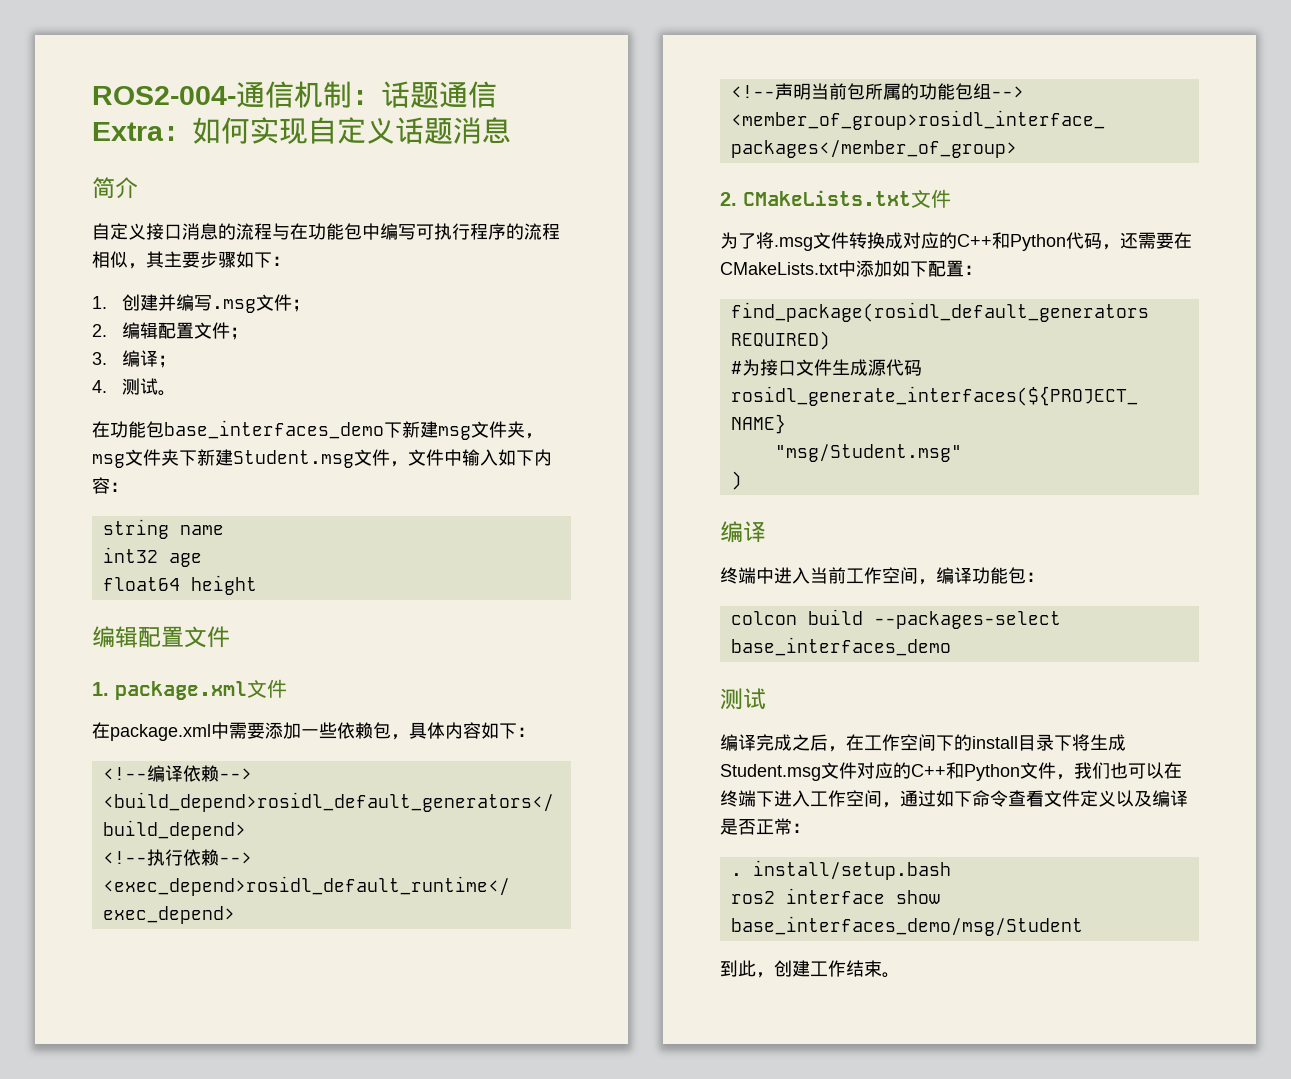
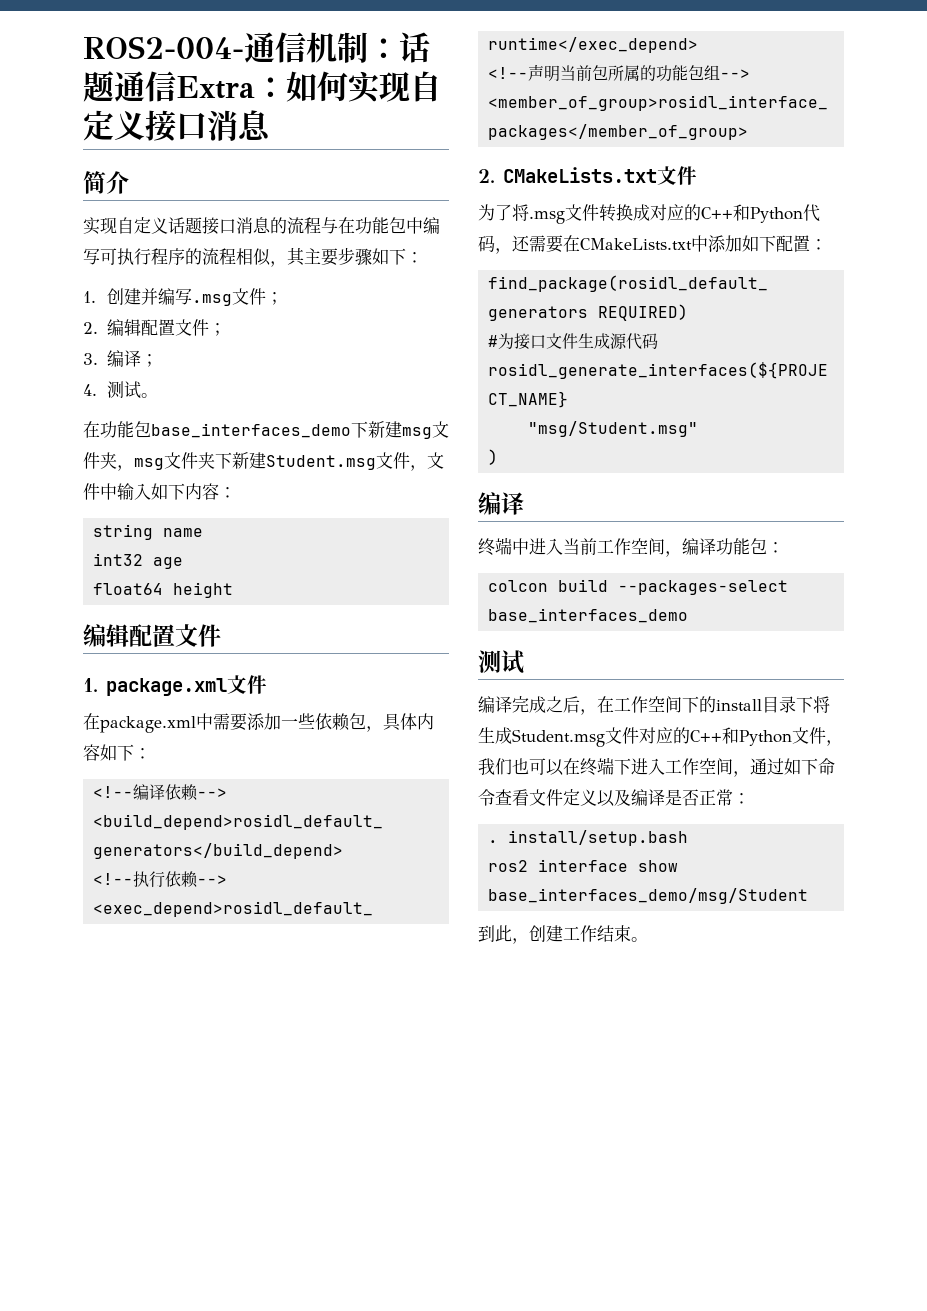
- ROS2-004-通信机制：话题通信Extra：如何实现自定义话题消息
+ ROS2-004-通信机制：话题通信Extra：如何实现自定义接口消息
- 自定义接口消息的流程与在功能包中编写可执行程序的流程相似，其主要步骤如下：
+ 实现自定义话题接口消息的流程与在功能包中编写可执行程序的流程相似，其主要步骤如下：

